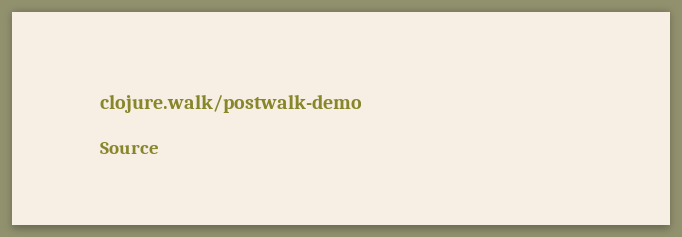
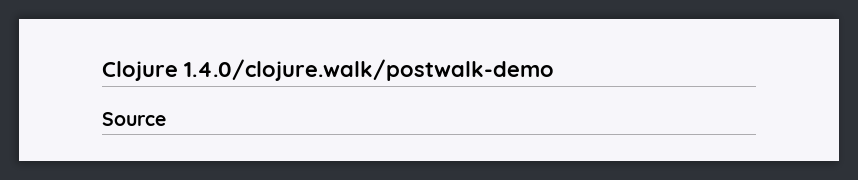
- clojure.walk/postwalk-demo
+ Clojure 1.4.0/clojure.walk/postwalk-demo

